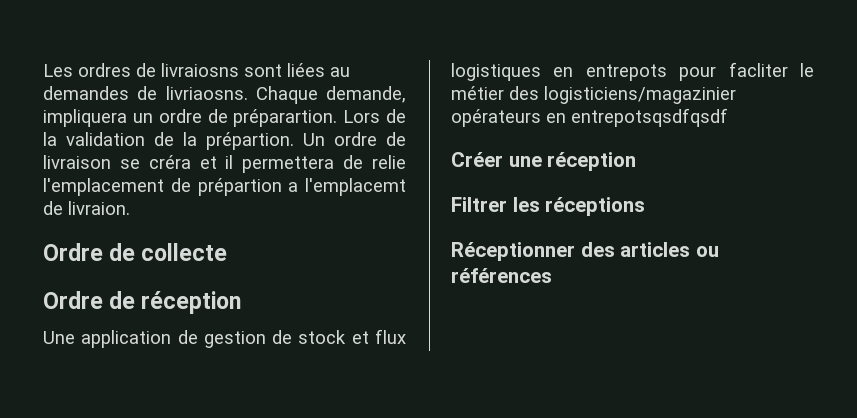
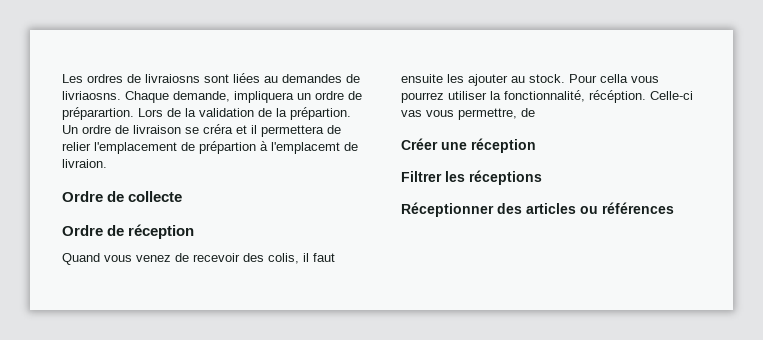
- Un ordre de livraison se créra et il permettera de relie l'emplacement de prépartion a l'emplacemt de livraion.
+ Un ordre de livraison se créra et il permettera de relier l'emplacement de prépartion à l'emplacemt de livraion.
- Une application de gestion de stock et flux logistiques en entrepots pour facliter le métier des logisticiens/magazinier opérateurs en entrepotsqsdfqsdf
+ Quand vous venez de recevoir des colis, il faut ensuite les ajouter au stock. Pour cella vous pourrez utiliser la fonctionnalité, récéption. Celle-ci vas vous permettre, de

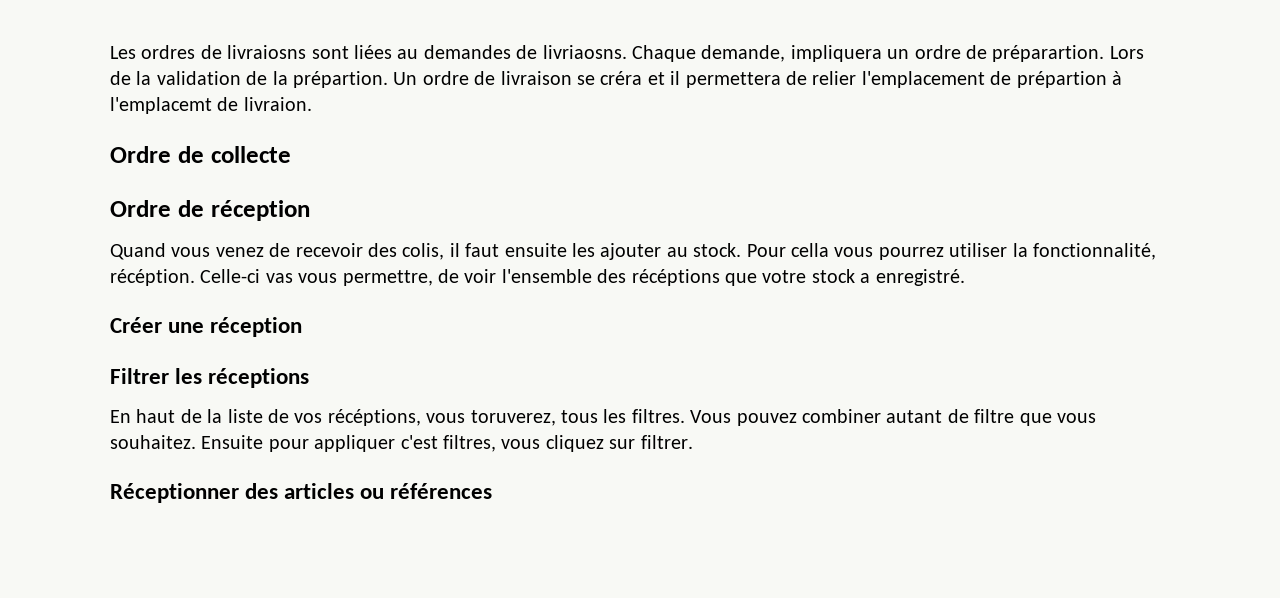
- Celle-ci vas vous permettre, de
+ Celle-ci vas vous permettre, de voir l'ensemble des récéptions que votre stock a enregistré.
+ En haut de la liste de vos récéptions, vous toruverez, tous les filtres. Vous pouvez combiner autant de filtre que vous souhaitez. Ensuite pour appliquer c'est filtres, vous cliquez sur filtrer.

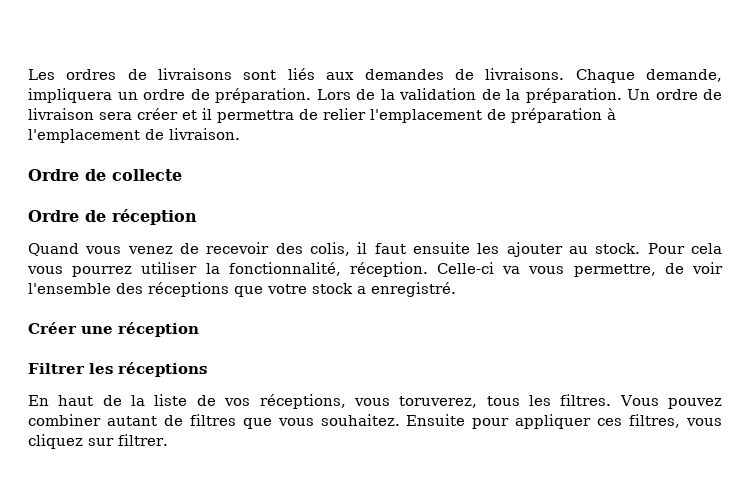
- Les ordres de livraiosns sont liées au demandes de livriaosns.
+ Les ordres de livraisons sont liés aux demandes de livraisons.
- Chaque demande, impliquera un ordre de préparartion.
+ Chaque demande, impliquera un ordre de préparation.
- Lors de la validation de la prépartion.
+ Lors de la validation de la préparation.
- Un ordre de livraison se créra et il permettera de relier l'emplacement de prépartion à l'emplacemt de livraion.
+ Un ordre de livraison sera créer et il permettra de relier l'emplacement de préparation à l'emplacement de livraison.
- Pour cella vous pourrez utiliser la fonctionnalité, récéption. Celle-ci vas vous permettre, de voir l'ensemble des récéptions que votre stock a enregistré.
+ Pour cela vous pourrez utiliser la fonctionnalité, réception. Celle-ci va vous permettre, de voir l'ensemble des réceptions que votre stock a enregistré.
- En haut de la liste de vos récéptions, vous toruverez, tous les filtres.
+ En haut de la liste de vos réceptions, vous toruverez, tous les filtres.
- Vous pouvez combiner autant de filtre que vous souhaitez.
+ Vous pouvez combiner autant de filtres que vous souhaitez.
- Ensuite pour appliquer c'est filtres, vous cliquez sur filtrer.
+ Ensuite pour appliquer ces filtres, vous cliquez sur filtrer.
- Réceptionner des articles ou références

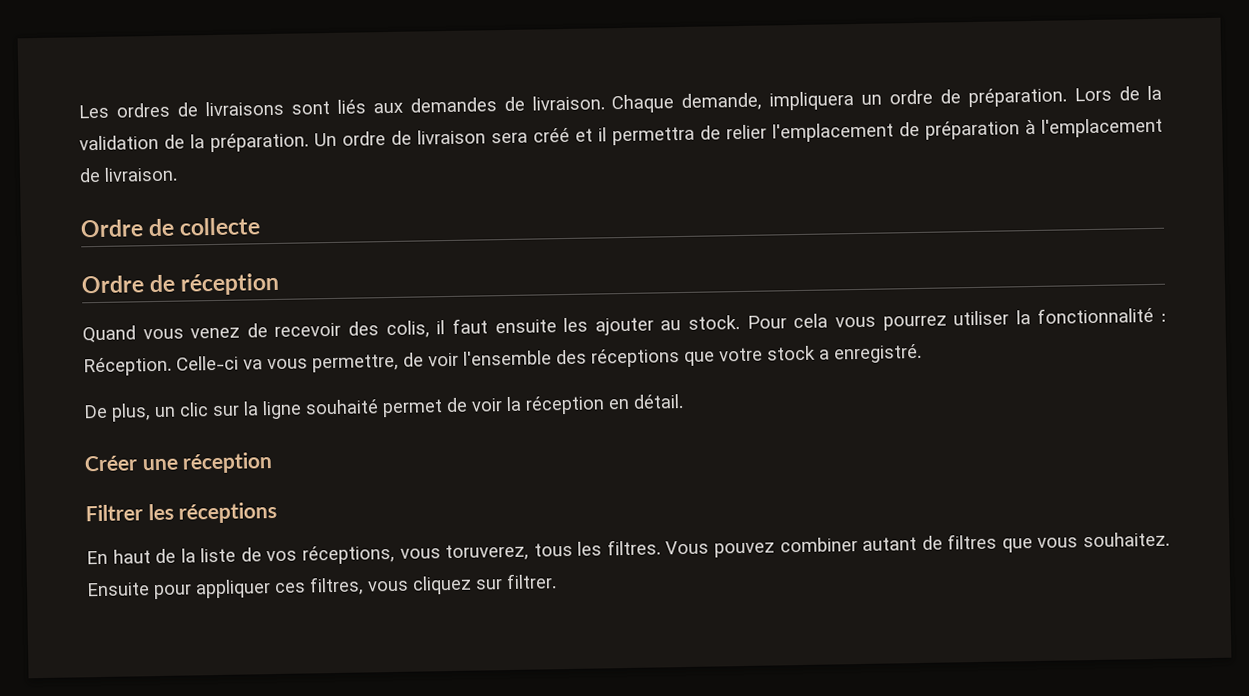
- Les ordres de livraisons sont liés aux demandes de livraisons.
+ Les ordres de livraisons sont liés aux demandes de livraison.
- Un ordre de livraison sera créer et il permettra de relier l'emplacement de préparation à l'emplacement de livraison.
+ Un ordre de livraison sera créé et il permettra de relier l'emplacement de préparation à l'emplacement de livraison.
- Pour cela vous pourrez utiliser la fonctionnalité, réception.
+ Pour cela vous pourrez utiliser la fonctionnalité : Réception.
+ De plus, un clic sur la ligne souhaité permet de voir la réception en détail.

